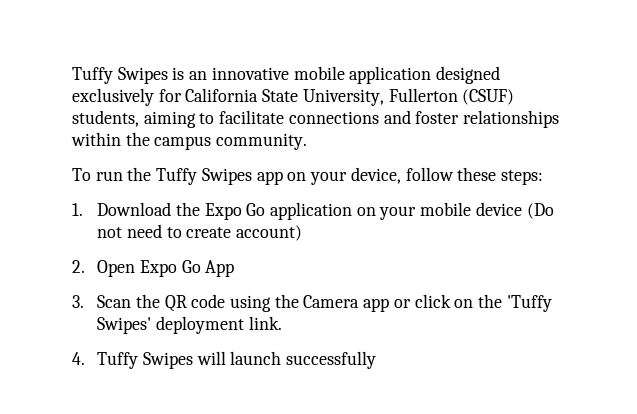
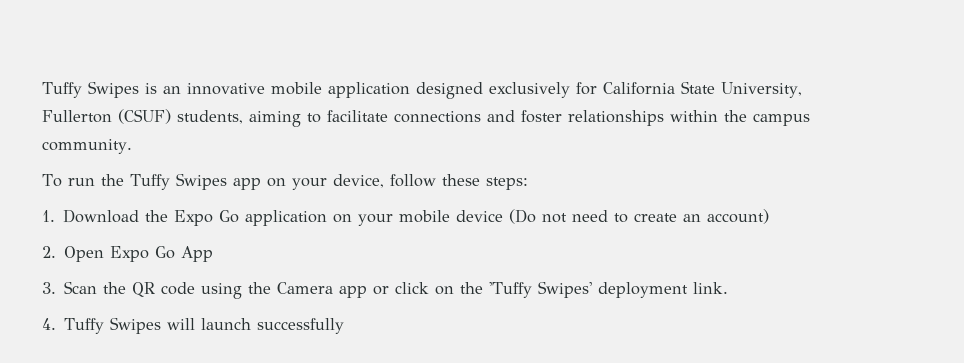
- 1. Download the Expo Go application on your mobile device (Do not need to create account)
+ 1. Download the Expo Go application on your mobile device (Do not need to create an account)

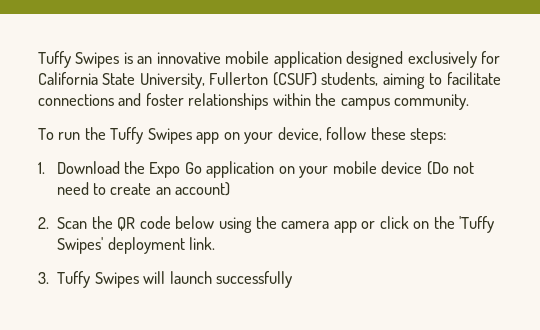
- 2. Open Expo Go App
- 3. Scan the QR code using the Camera app or click on the 'Tuffy Swipes' deployment link.
+ 2. Scan the QR code below using the camera app or click on the 'Tuffy Swipes' deployment link.
- 4. Tuffy Swipes will launch successfully
+ 3. Tuffy Swipes will launch successfully

